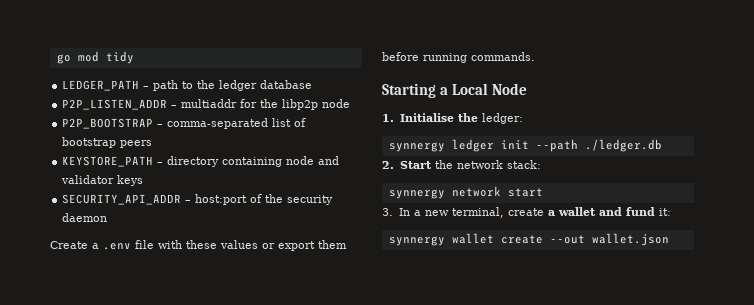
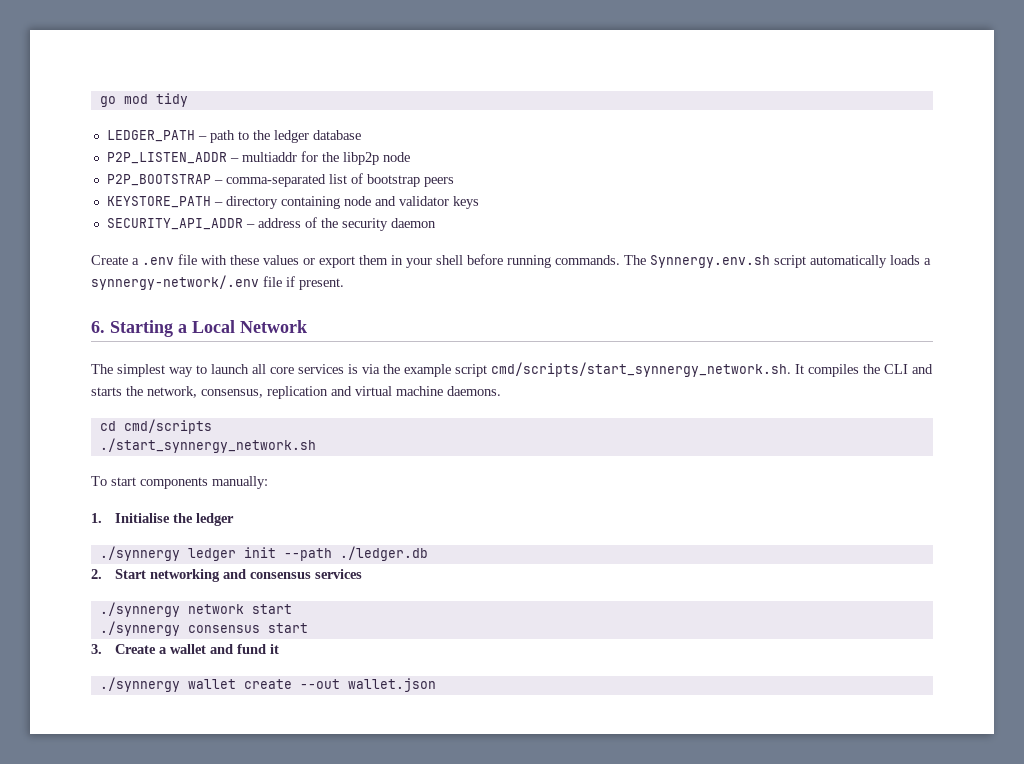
- SECURITY_API_ADDR – host:port of the security daemon
+ SECURITY_API_ADDR – address of the security daemon
- Create a .env file with these values or export them before running commands.
- Starting a Local Node
+ Create a .env file with these values or export them in your shell before running commands. The Synnergy.env.sh script automatically loads a synnergy-network/.env file if present.
+ 6. Starting a Local Network
+ The simplest way to launch all core services is via the example script cmd/scripts/start_synnergy_network.sh. It compiles the CLI and starts the network, consensus, replication and virtual machine daemons.
+ cd cmd/scripts
+ ./start_synnergy_network.sh
+ To start components manually:
- 1. Initialise the ledger:
- synnergy ledger init --path ./ledger.db
+ 1. Initialise the ledger
+ ./synnergy ledger init --path ./ledger.db
- 2. Start the network stack:
- synnergy network start
- 3. In a new terminal, create a wallet and fund it:
- synnergy wallet create --out wallet.json
+ 2. Start networking and consensus services
+ ./synnergy network start
+ ./synnergy consensus start
+ 3. Create a wallet and fund it
+ ./synnergy wallet create --out wallet.json

